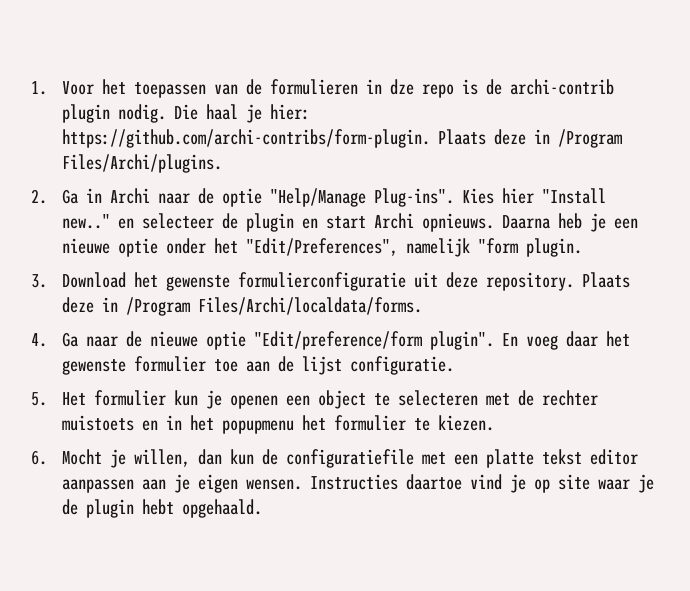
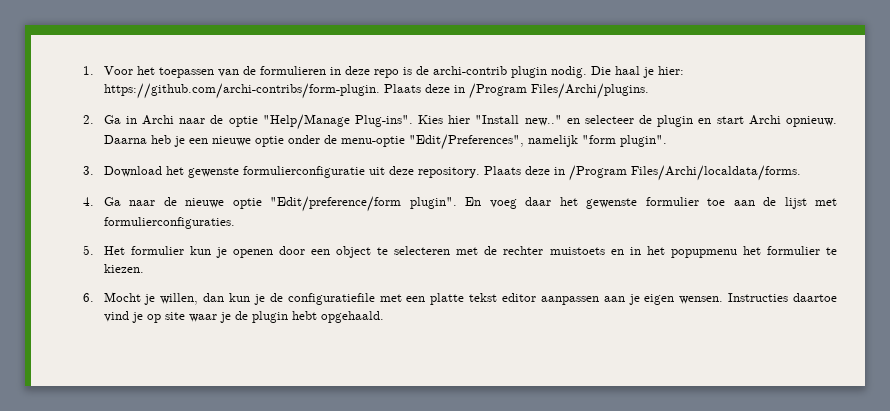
- 1. Voor het toepassen van de formulieren in dze repo is de archi-contrib plugin nodig.
+ 1. Voor het toepassen van de formulieren in deze repo is de archi-contrib plugin nodig.
- Kies hier "Install new.." en selecteer de plugin en start Archi opnieuws.
+ Kies hier "Install new.." en selecteer de plugin en start Archi opnieuw.
- Daarna heb je een nieuwe optie onder het "Edit/Preferences", namelijk "form plugin.
+ Daarna heb je een nieuwe optie onder de menu-optie "Edit/Preferences", namelijk "form plugin".
- En voeg daar het gewenste formulier toe aan de lijst configuratie.
+ En voeg daar het gewenste formulier toe aan de lijst met formulierconfiguraties.
- 5. Het formulier kun je openen een object te selecteren met de rechter muistoets en in het popupmenu het formulier te kiezen.
+ 5. Het formulier kun je openen door een object te selecteren met de rechter muistoets en in het popupmenu het formulier te kiezen.
- 6. Mocht je willen, dan kun de configuratiefile met een platte tekst editor aanpassen aan je eigen wensen.
+ 6. Mocht je willen, dan kun je de configuratiefile met een platte tekst editor aanpassen aan je eigen wensen.

